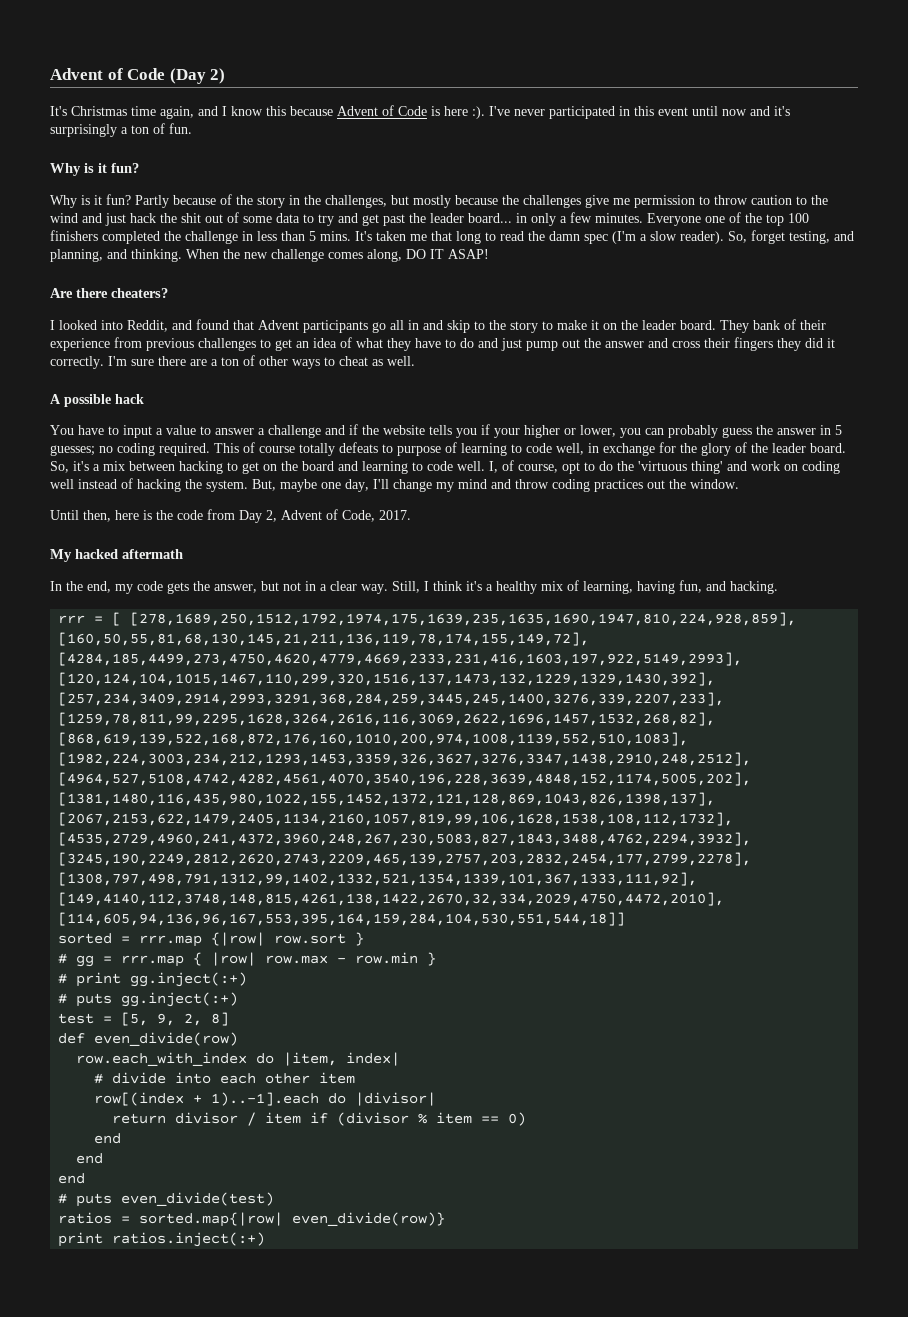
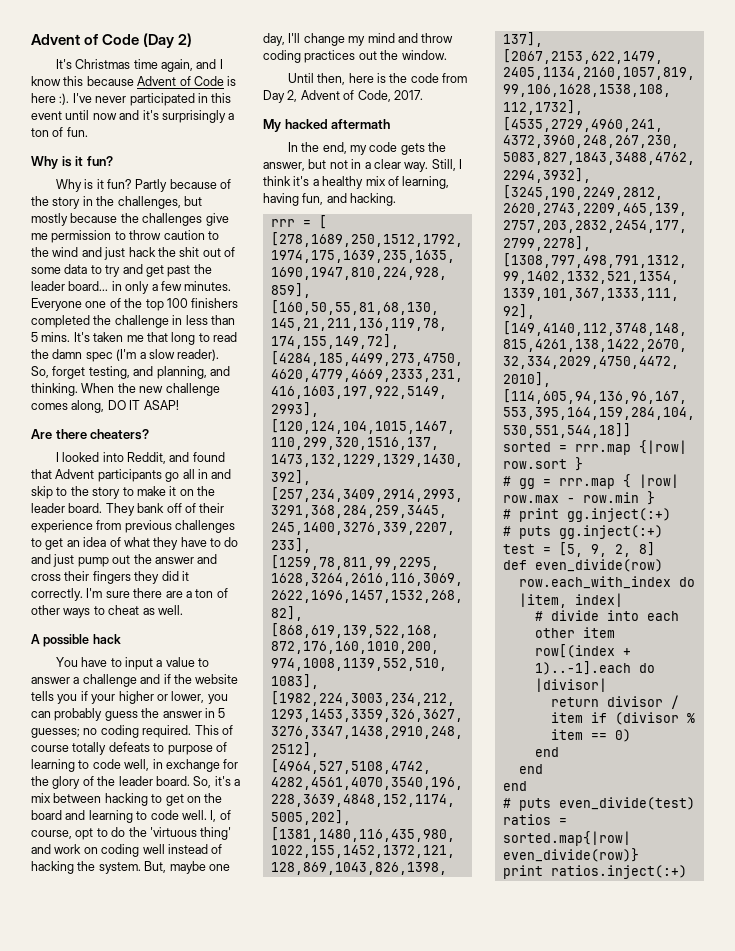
- They bank of their experience from previous challenges to get an idea of what they have to do and just pump out the answer and cross their fingers they did it correctly.
+ They bank off of their experience from previous challenges to get an idea of what they have to do and just pump out the answer and cross their fingers they did it correctly.

